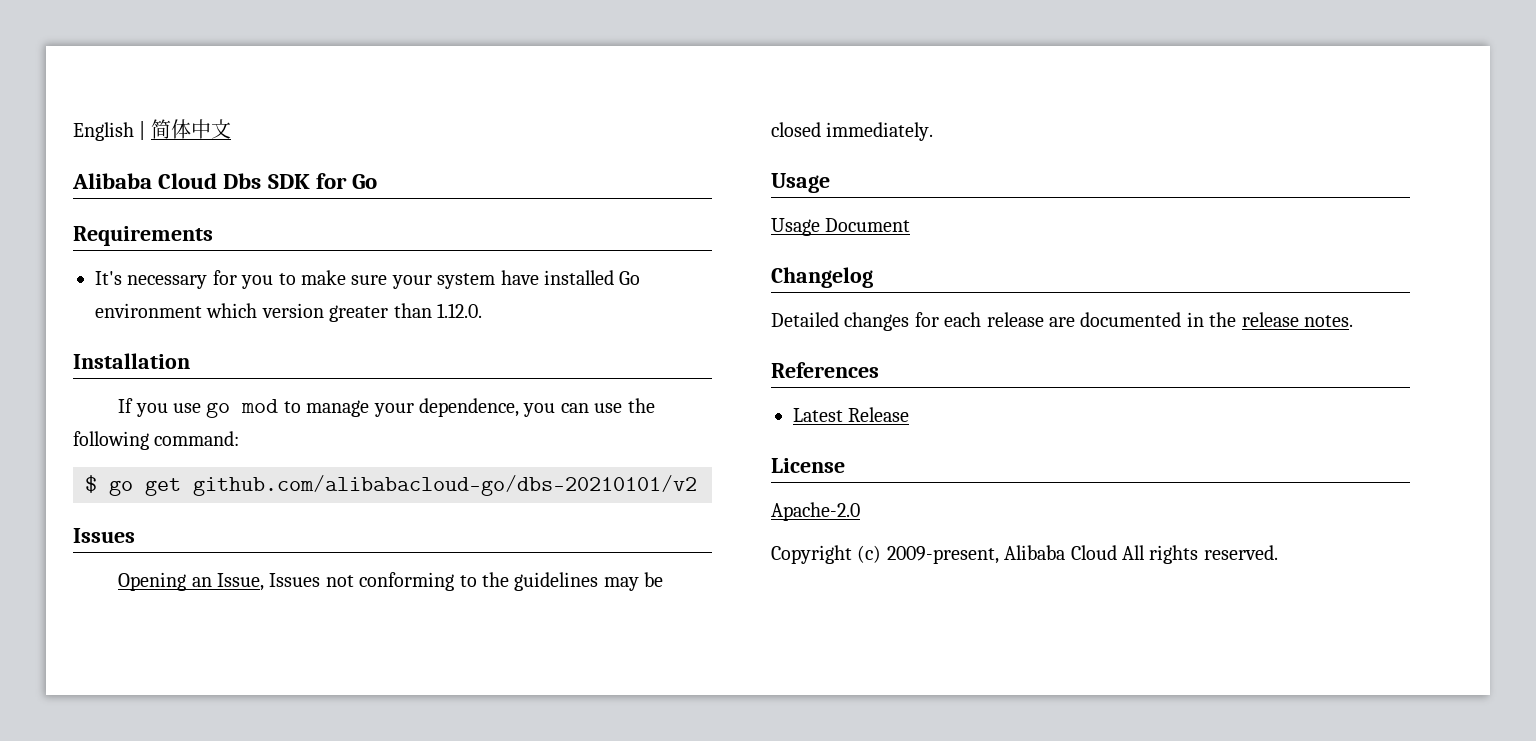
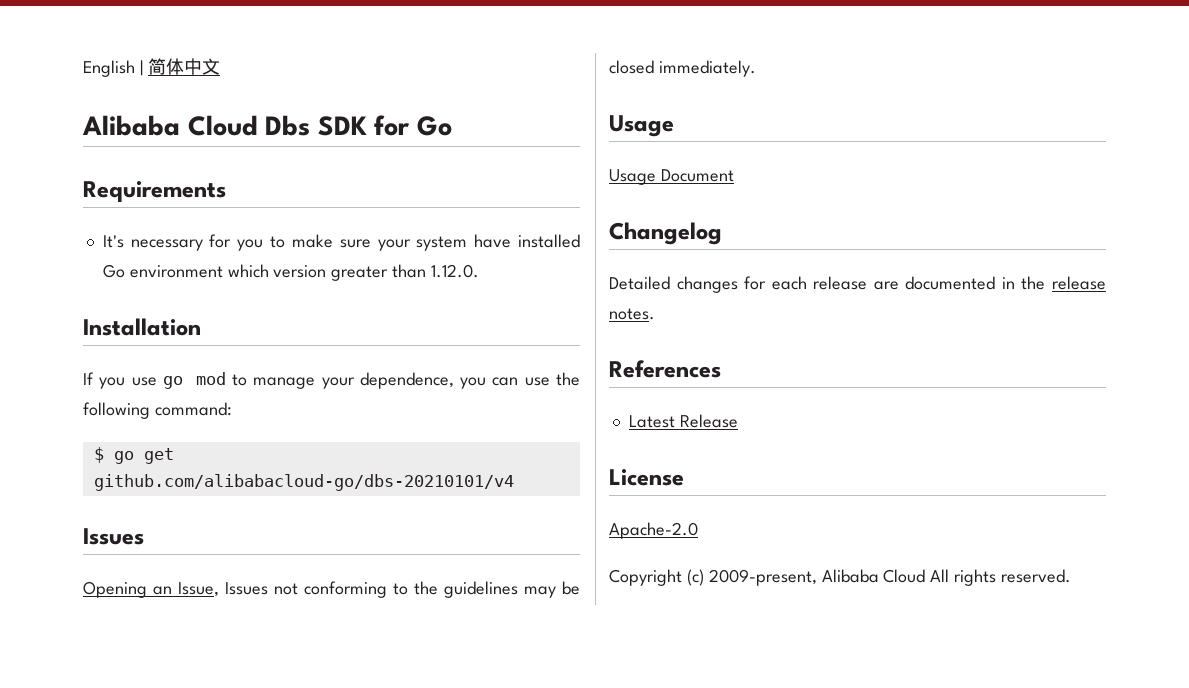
- $ go get github.com/alibabacloud-go/dbs-20210101/v2
+ $ go get github.com/alibabacloud-go/dbs-20210101/v4

